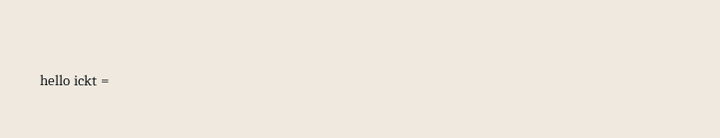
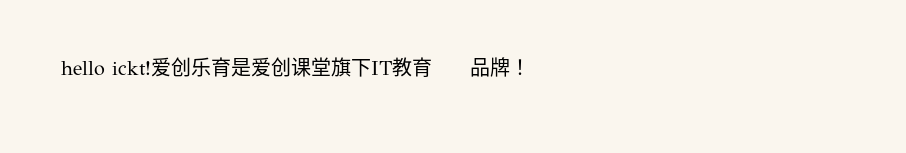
- hello ickt =
+ hello ickt!爱创乐育是爱创课堂旗下IT教育品牌！

